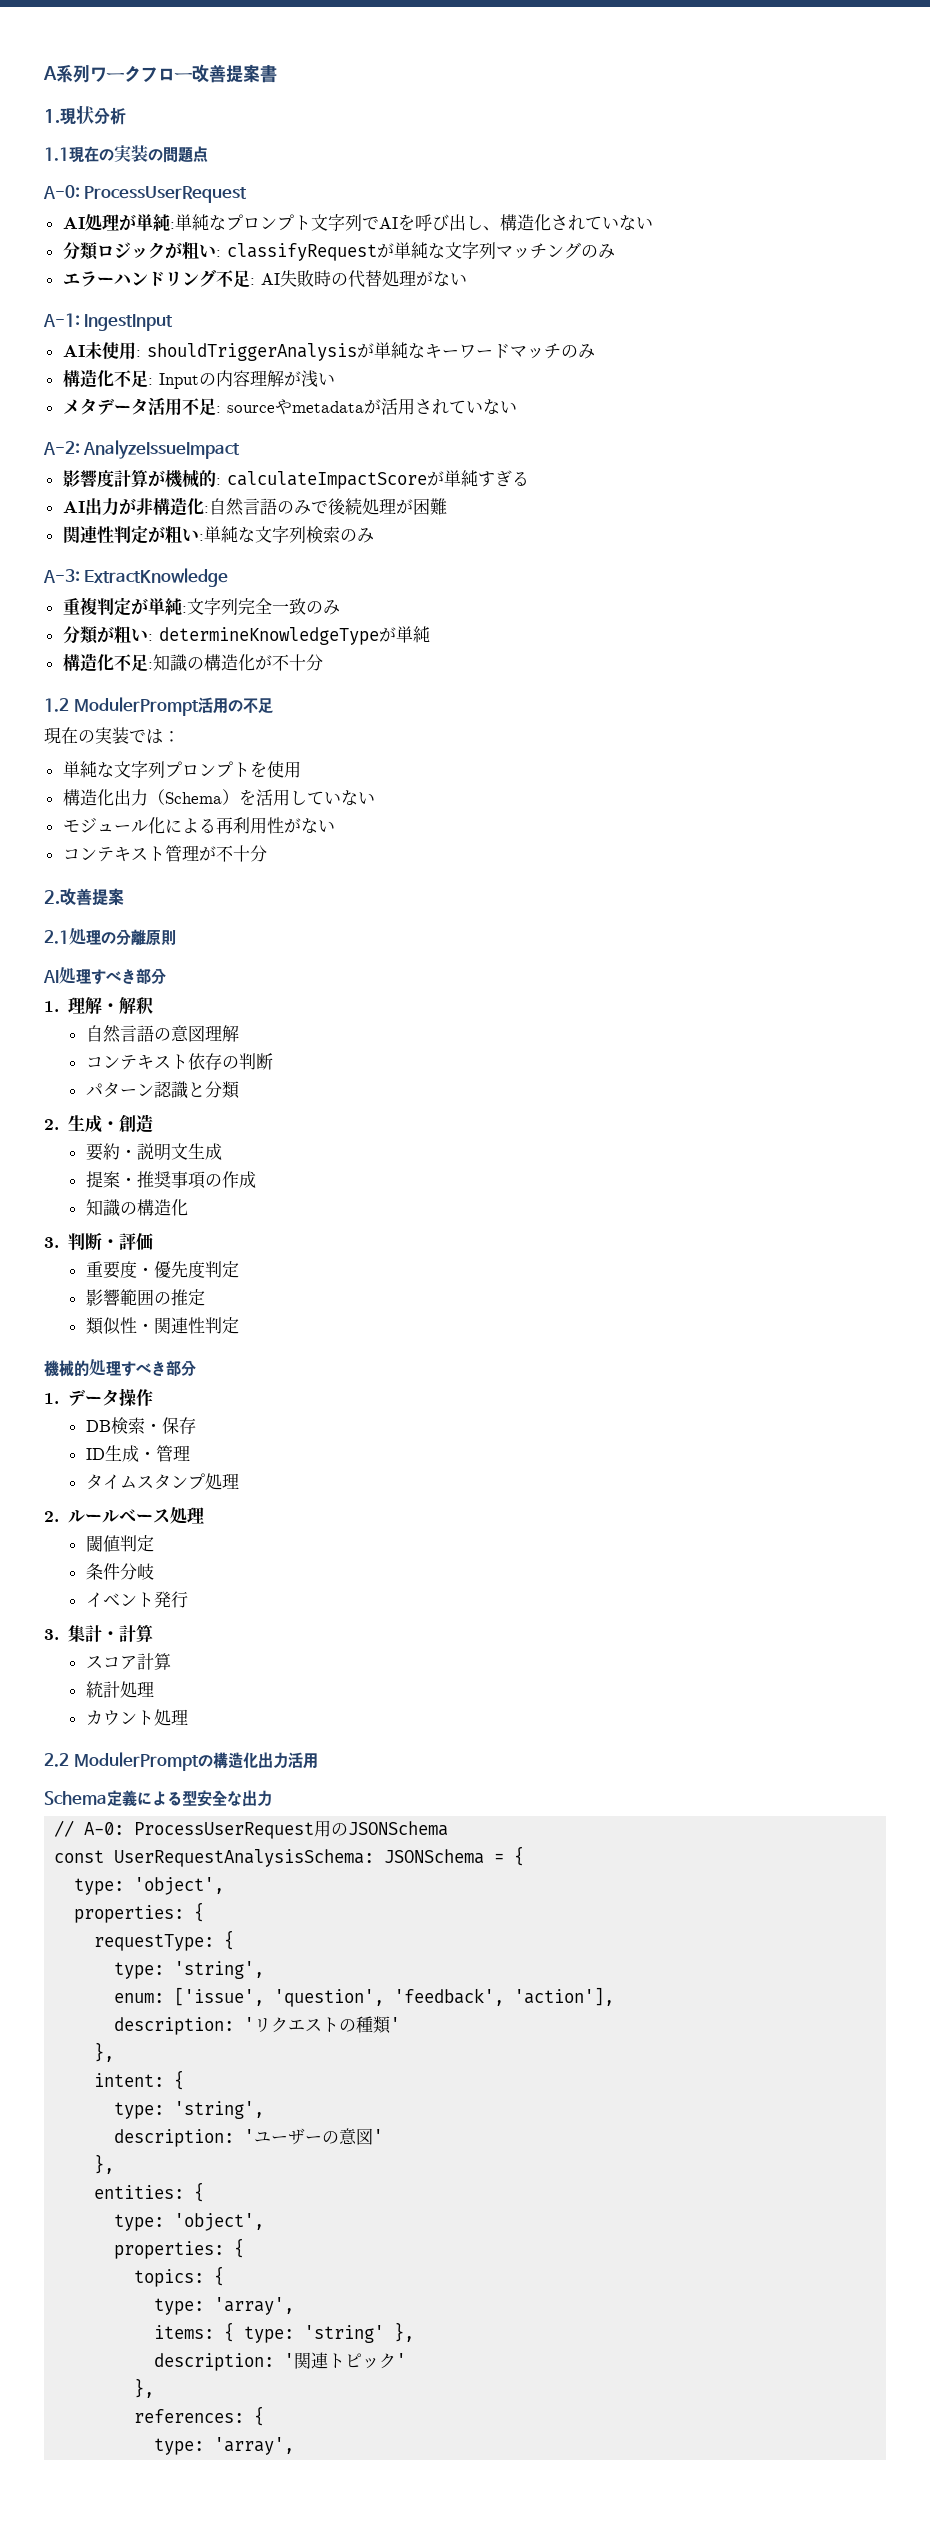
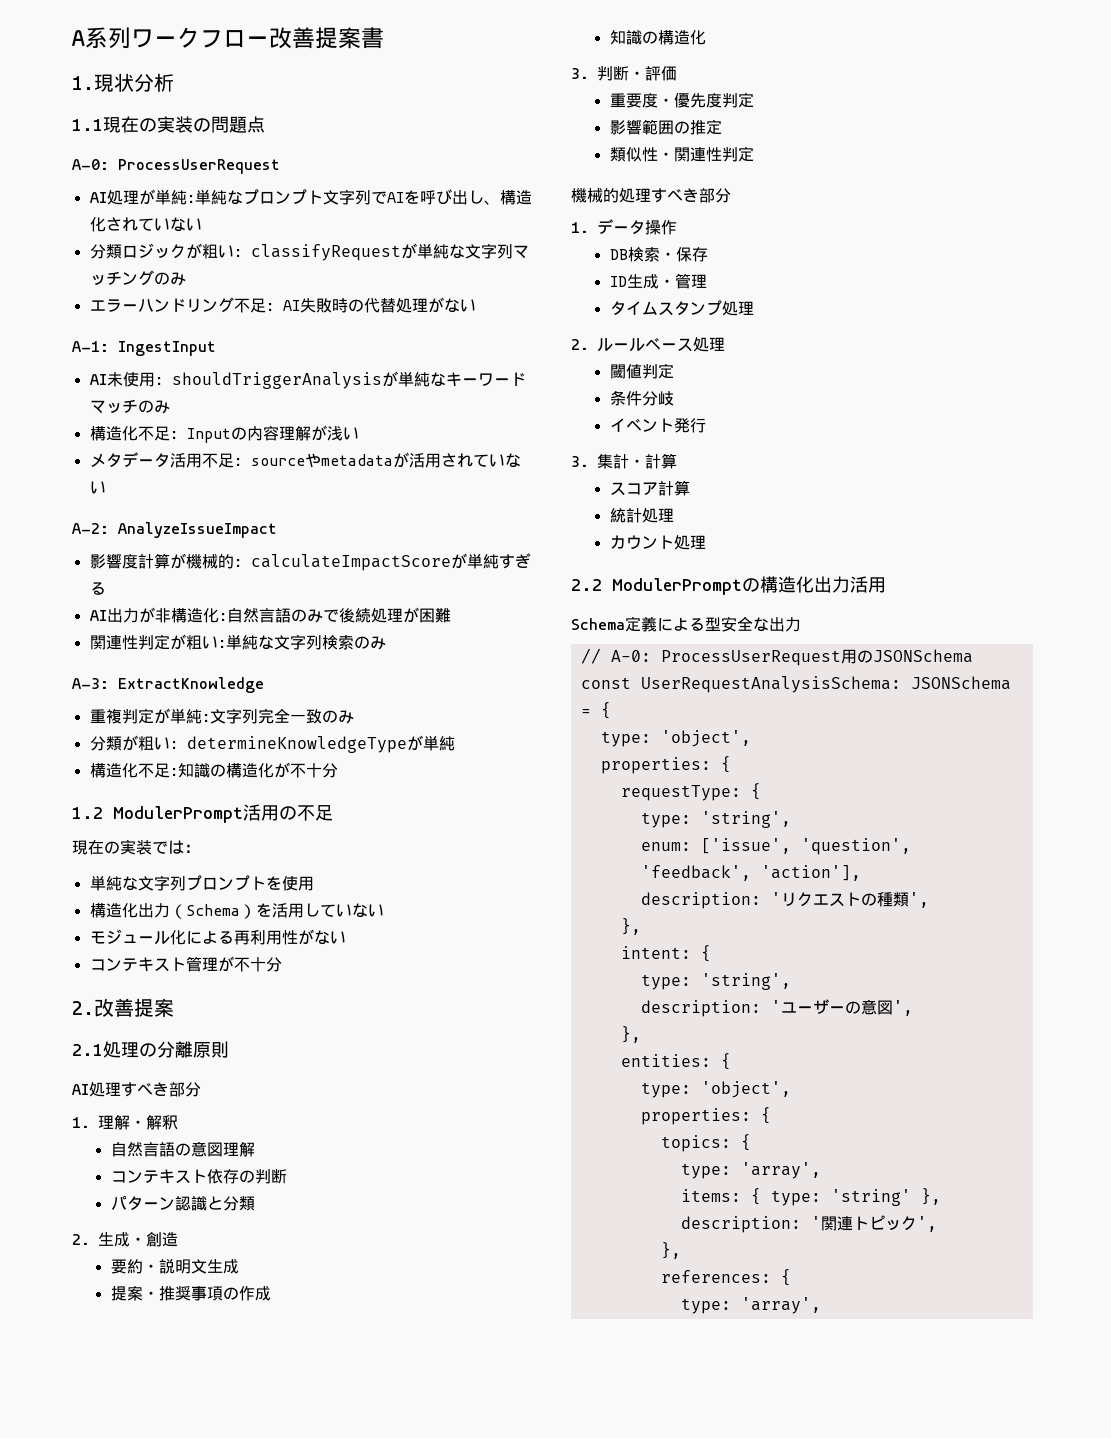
- description: 'リクエストの種類'
+ description: 'リクエストの種類',
- description: 'ユーザーの意図'
+ description: 'ユーザーの意図',
- description: '関連トピック'
+ description: '関連トピック',

